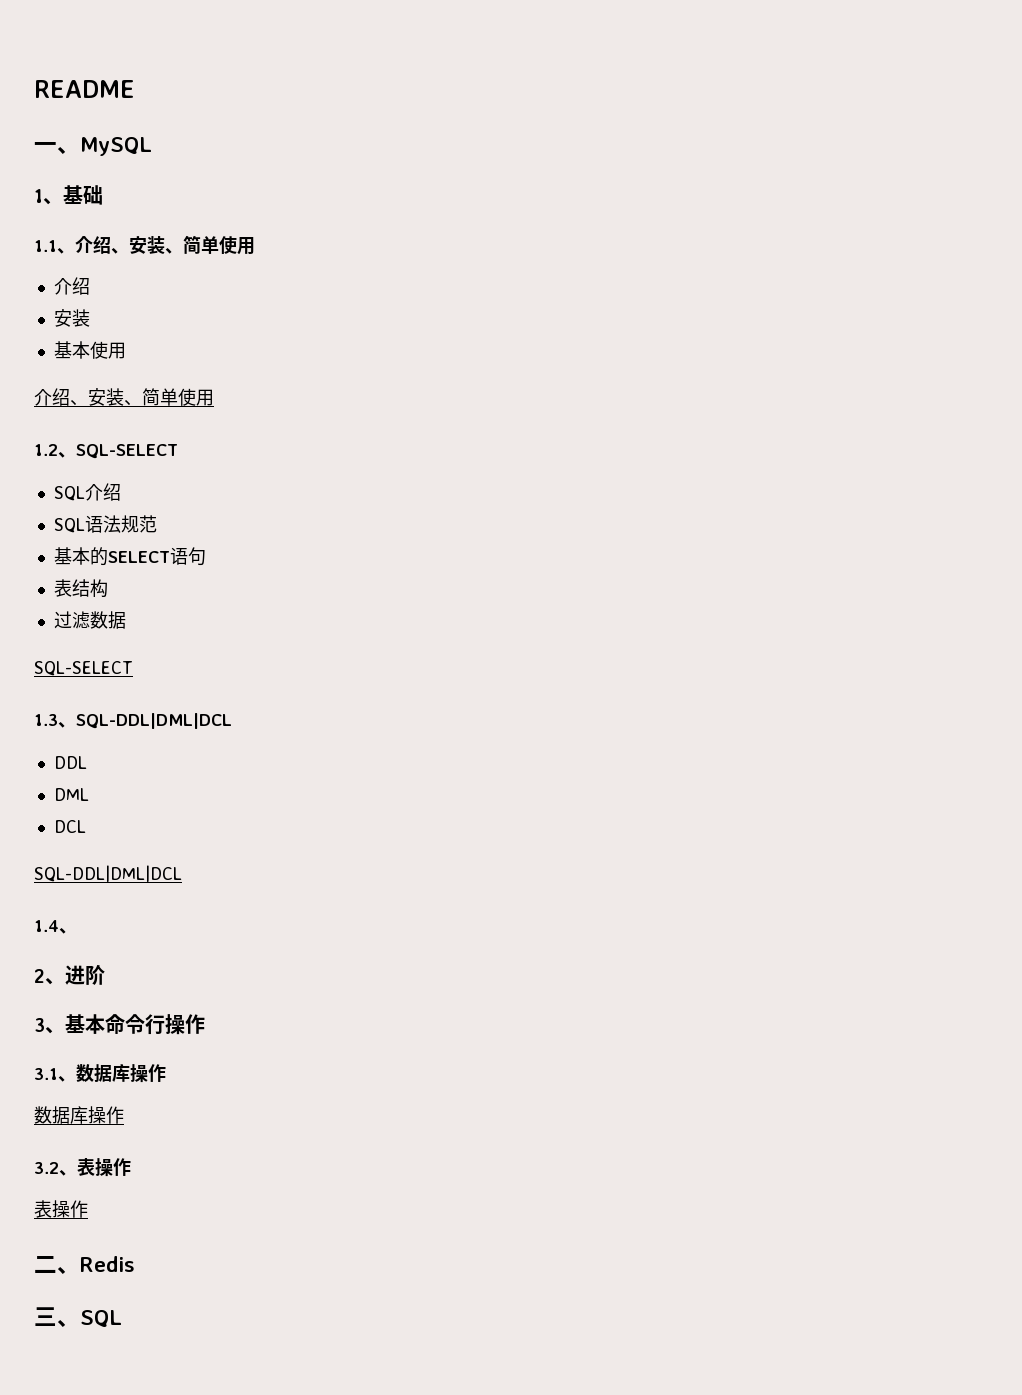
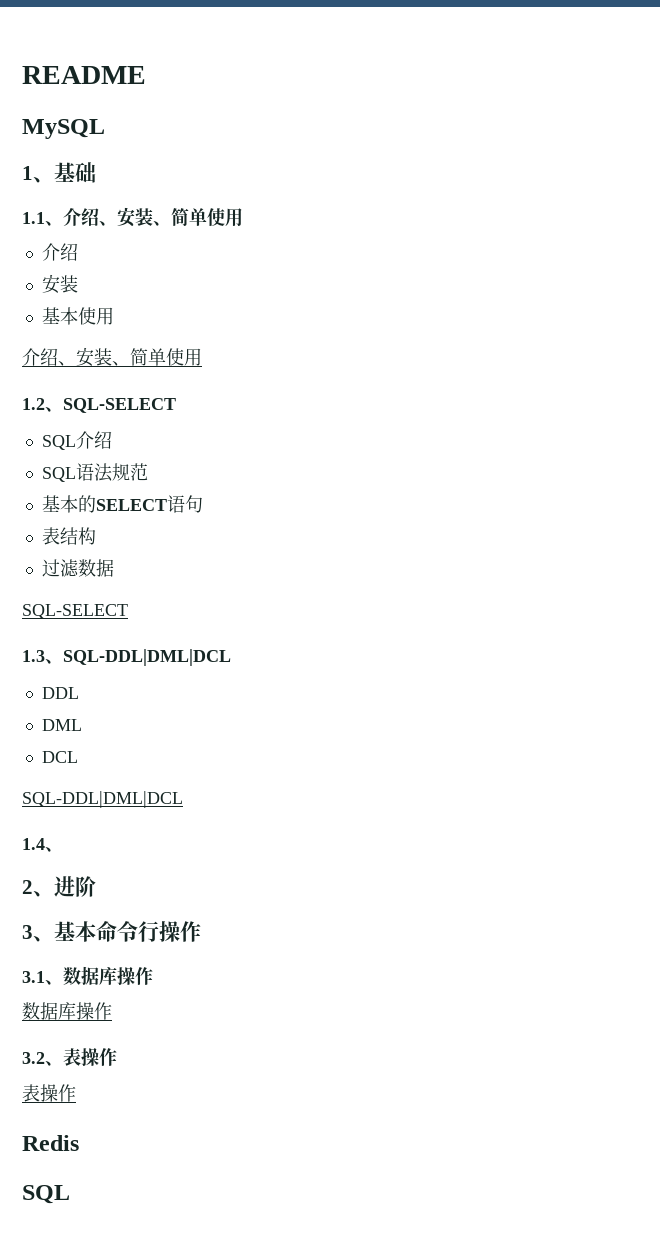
- 一、MySQL
+ MySQL
- 二、Redis
- 三、SQL
+ Redis
+ SQL

